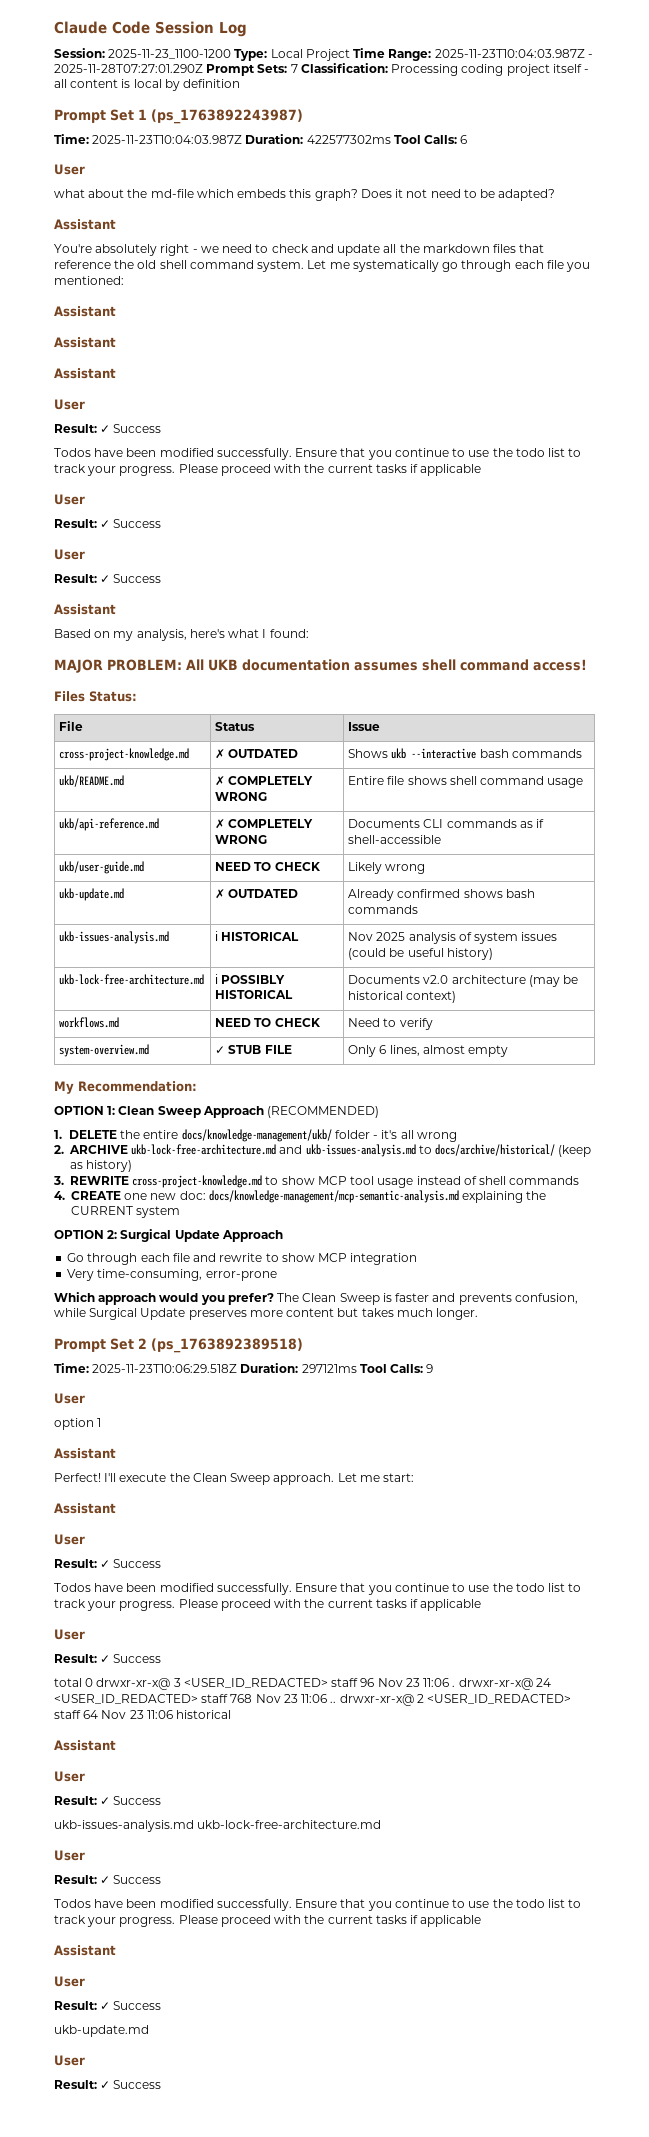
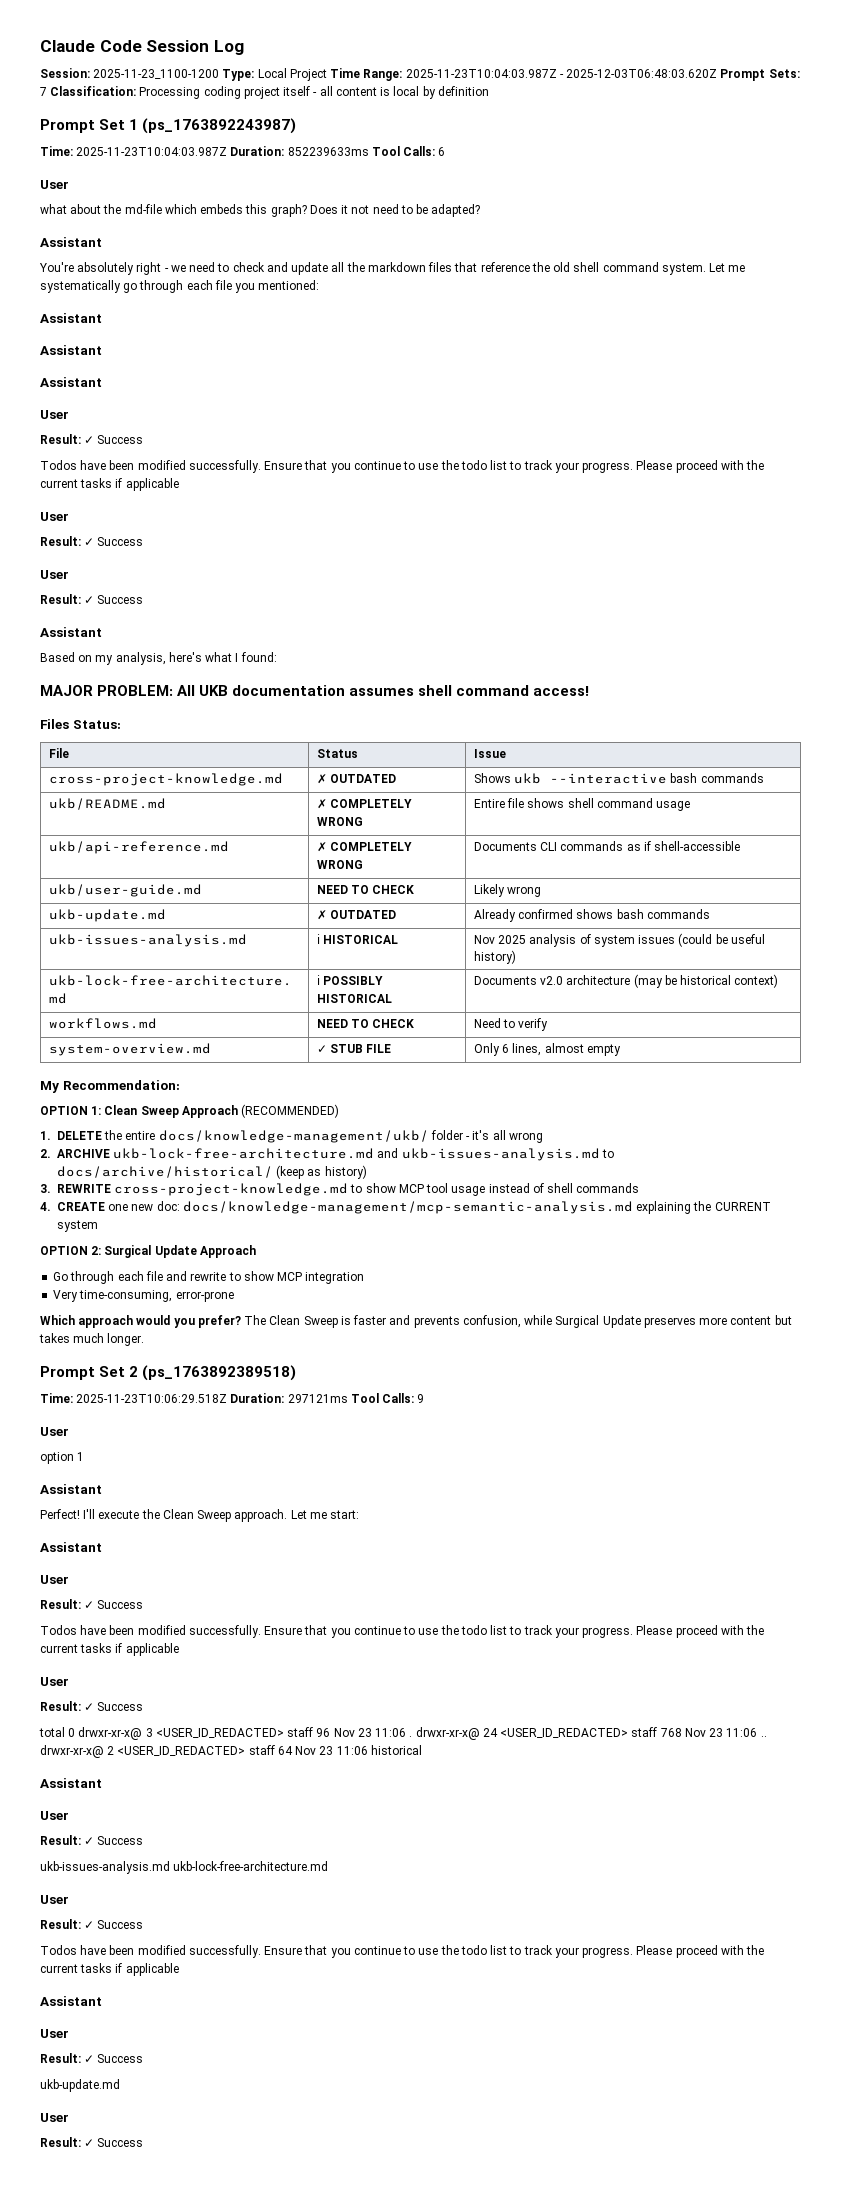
- Session: 2025-11-23_1100-1200 Type: Local Project Time Range: 2025-11-23T10:04:03.987Z - 2025-11-28T07:27:01.290Z Prompt Sets: 7 Classification: Processing coding project itself - all content is local by definition
+ Session: 2025-11-23_1100-1200 Type: Local Project Time Range: 2025-11-23T10:04:03.987Z - 2025-12-03T06:48:03.620Z Prompt Sets: 7 Classification: Processing coding project itself - all content is local by definition
- Time: 2025-11-23T10:04:03.987Z Duration: 422577302ms Tool Calls: 6
+ Time: 2025-11-23T10:04:03.987Z Duration: 852239633ms Tool Calls: 6

